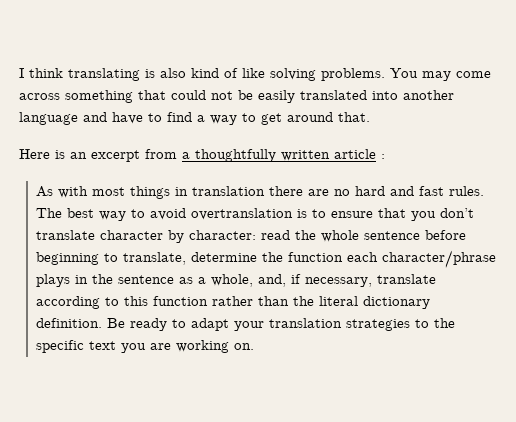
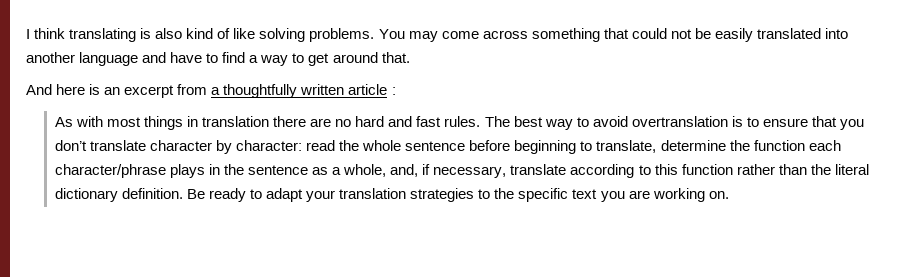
- Here is an excerpt from a thoughtfully written article :
+ And here is an excerpt from a thoughtfully written article :

